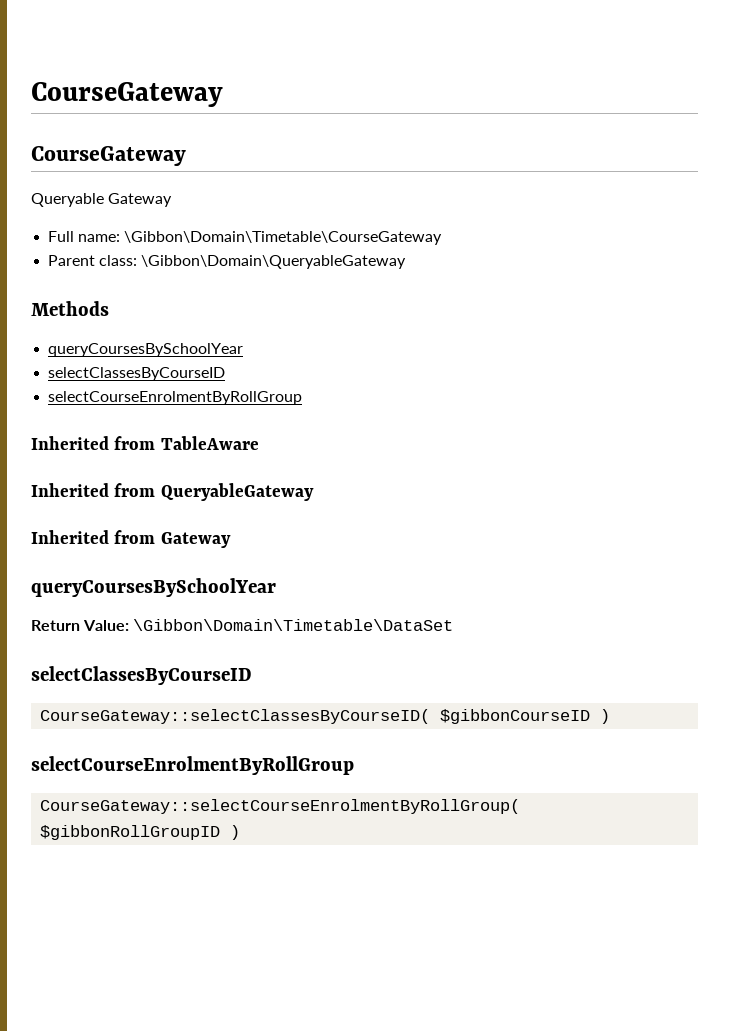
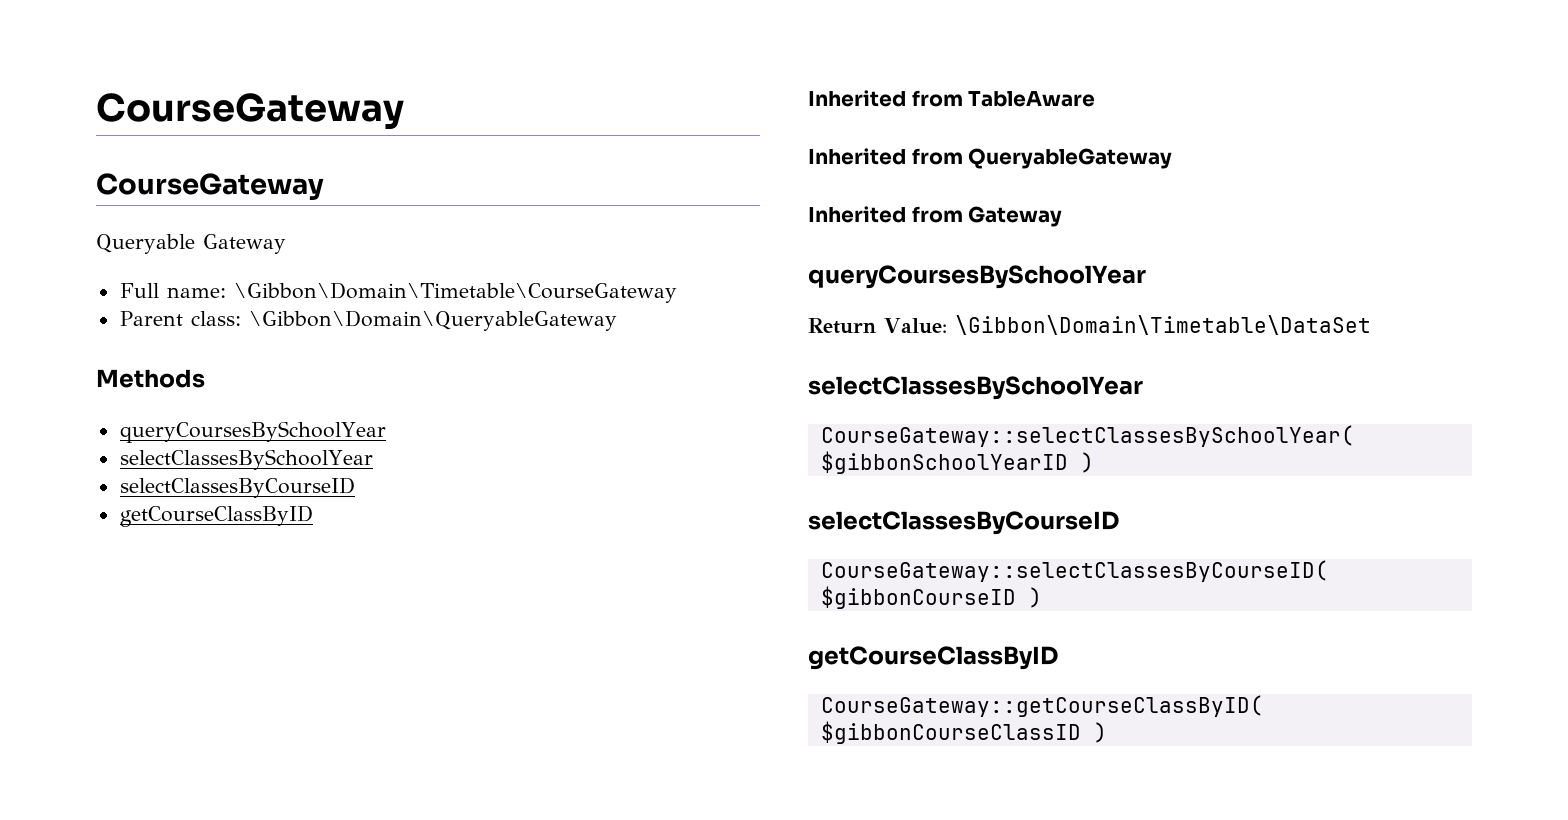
  Methods
  queryCoursesBySchoolYear
+ selectClassesBySchoolYear
  selectClassesByCourseID
- selectCourseEnrolmentByRollGroup
+ getCourseClassByID
  Return Value: \Gibbon\Domain\Timetable\DataSet
+ selectClassesBySchoolYear
+ CourseGateway::selectClassesBySchoolYear( $gibbonSchoolYearID )
  CourseGateway::selectClassesByCourseID( $gibbonCourseID )
- selectCourseEnrolmentByRollGroup
- CourseGateway::selectCourseEnrolmentByRollGroup( $gibbonRollGroupID )
+ getCourseClassByID
+ CourseGateway::getCourseClassByID( $gibbonCourseClassID )

